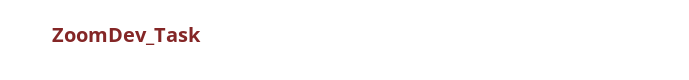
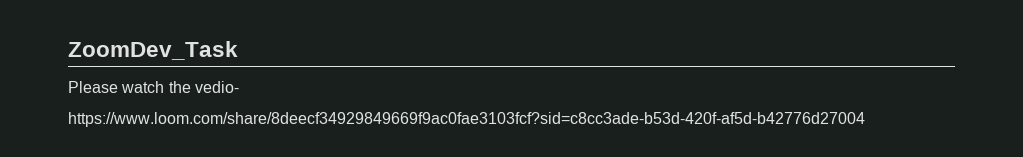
+ Please watch the vedio-
+ https://www.loom.com/share/8deecf34929849669f9ac0fae3103fcf?sid=c8cc3ade-b53d-420f-af5d-b42776d27004

